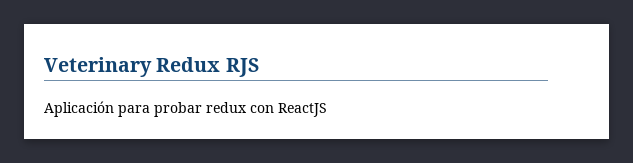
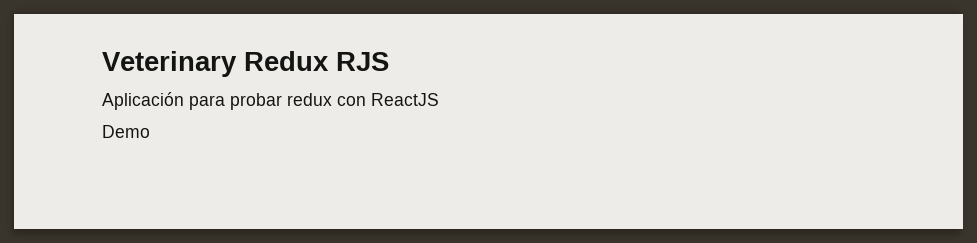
+ Demo

